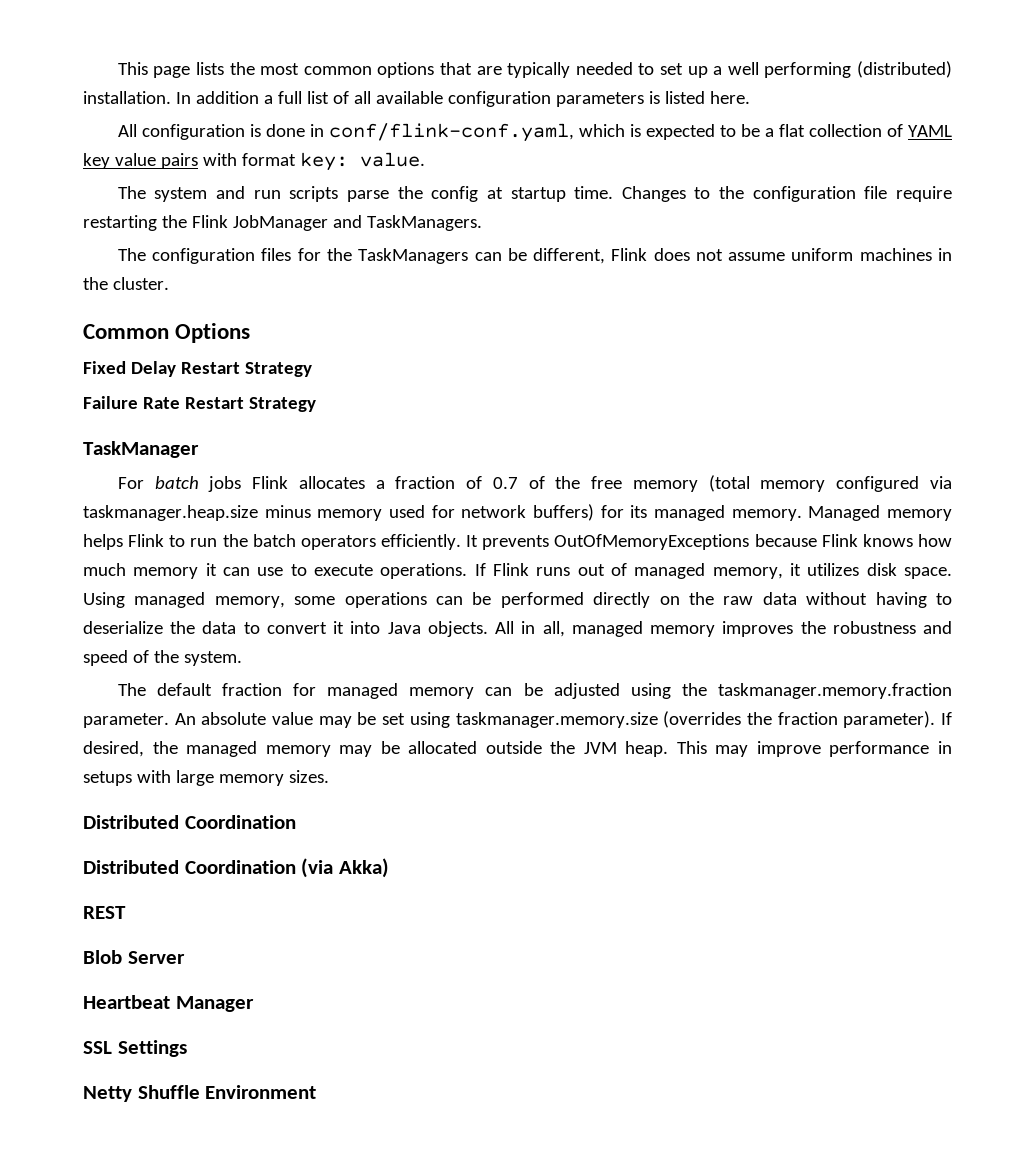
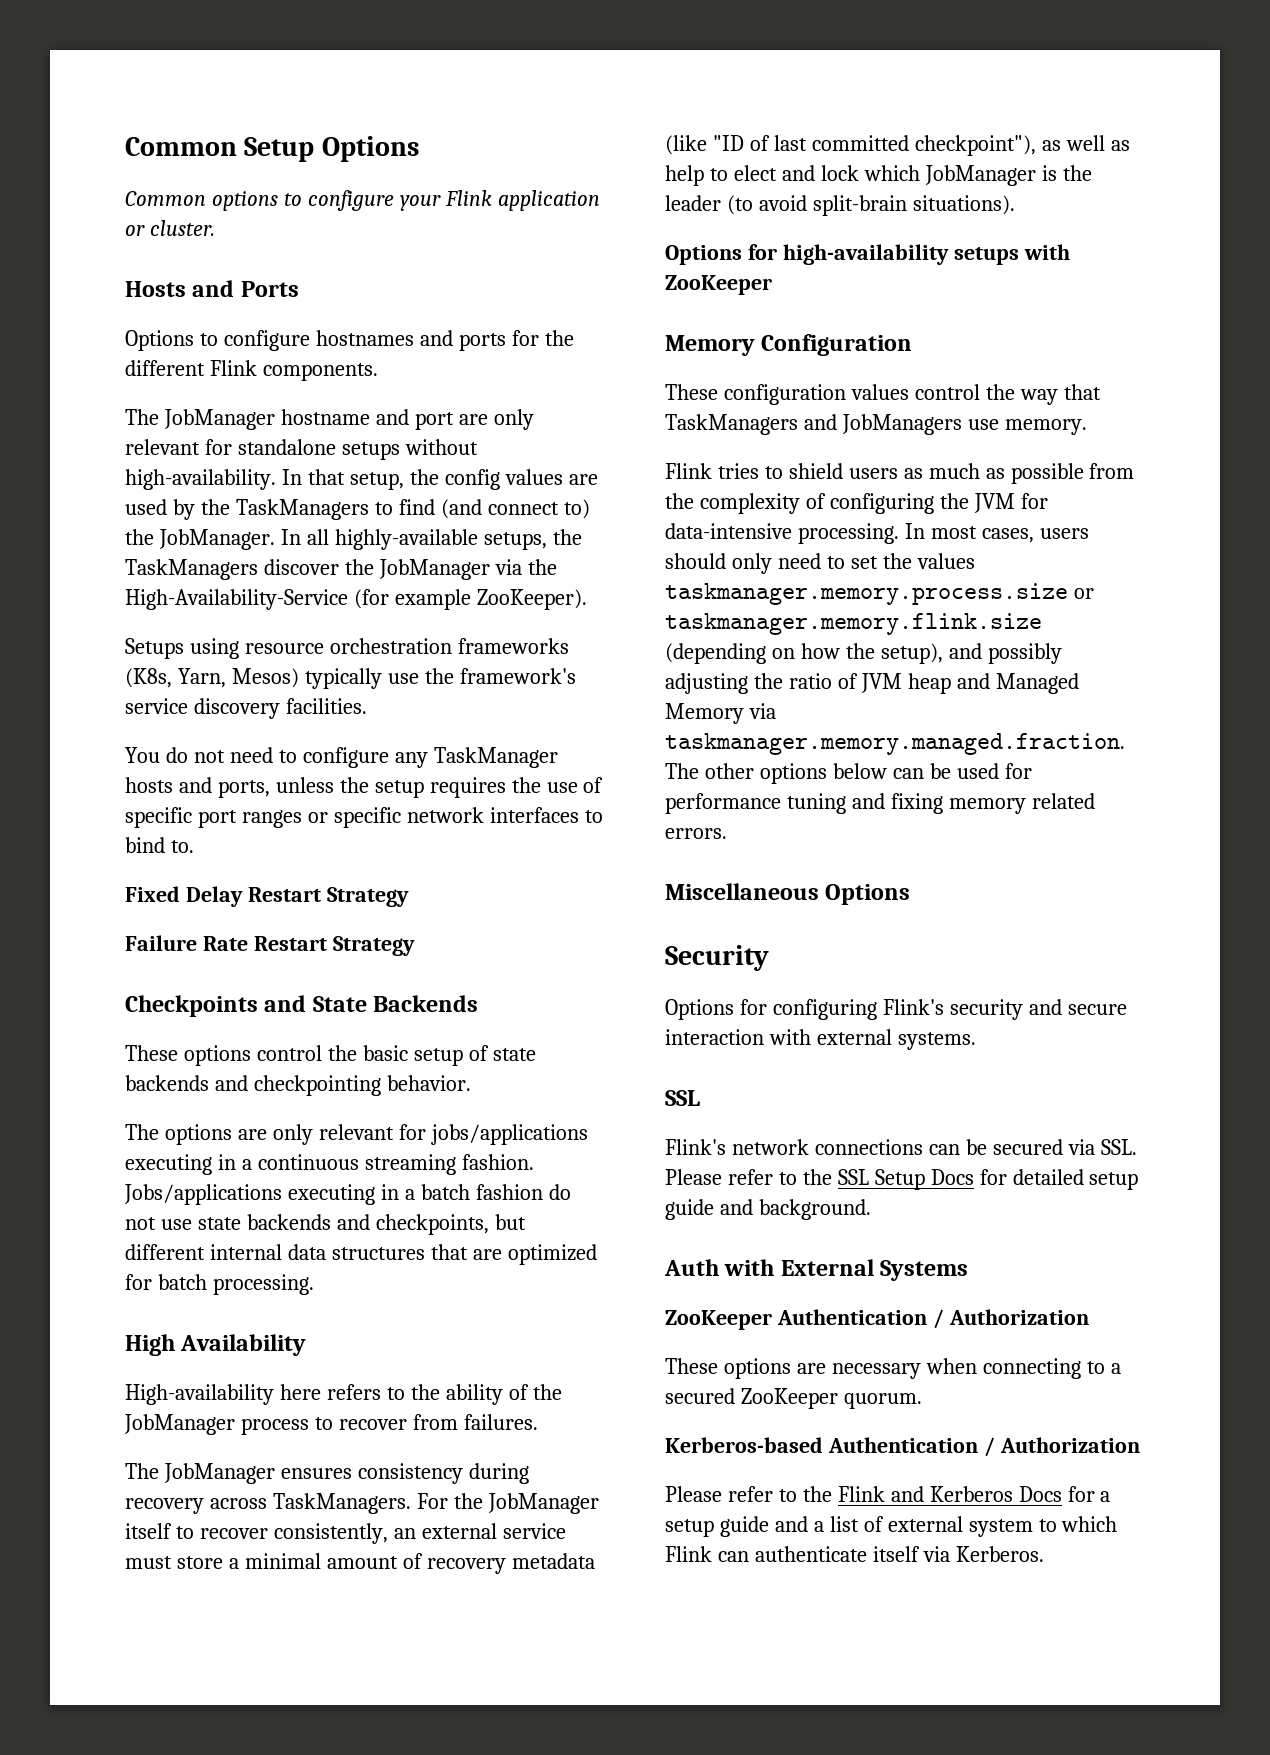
- This page lists the most common options that are typically needed to set up a well performing (distributed) installation. In addition a full list of all available configuration parameters is listed here.
- All configuration is done in conf/flink-conf.yaml, which is expected to be a flat collection of YAML key value pairs with format key: value.
- The system and run scripts parse the config at startup time. Changes to the configuration file require restarting the Flink JobManager and TaskManagers.
- The configuration files for the TaskManagers can be different, Flink does not assume uniform machines in the cluster.
- Common Options
+ Common Setup Options
+ Common options to configure your Flink application or cluster.
+ Hosts and Ports
+ Options to configure hostnames and ports for the different Flink components.
+ The JobManager hostname and port are only relevant for standalone setups without high-availability. In that setup, the config values are used by the TaskManagers to find (and connect to) the JobManager. In all highly-available setups, the TaskManagers discover the JobManager via the High-Availability-Service (for example ZooKeeper).
+ Setups using resource orchestration frameworks (K8s, Yarn, Mesos) typically use the framework's service discovery facilities.
+ You do not need to configure any TaskManager hosts and ports, unless the setup requires the use of specific port ranges or specific network interfaces to bind to.
- TaskManager
- For batch jobs Flink allocates a fraction of 0.7 of the free memory (total memory configured via taskmanager.heap.size minus memory used for network buffers) for its managed memory. Managed memory helps Flink to run the batch operators efficiently. It prevents OutOfMemoryExceptions because Flink knows how much memory it can use to execute operations. If Flink runs out of managed memory, it utilizes disk space. Using managed memory, some operations can be performed directly on the raw data without having to deserialize the data to convert it into Java objects. All in all, managed memory improves the robustness and speed of the system.
- The default fraction for managed memory can be adjusted using the taskmanager.memory.fraction parameter. An absolute value may be set using taskmanager.memory.size (overrides the fraction parameter). If desired, the managed memory may be allocated outside the JVM heap. This may improve performance in setups with large memory sizes.
- Distributed Coordination
- Distributed Coordination (via Akka)
- REST
- Blob Server
- Heartbeat Manager
- SSL Settings
- Netty Shuffle Environment
+ Checkpoints and State Backends
+ These options control the basic setup of state backends and checkpointing behavior.
+ The options are only relevant for jobs/applications executing in a continuous streaming fashion. Jobs/applications executing in a batch fashion do not use state backends and checkpoints, but different internal data structures that are optimized for batch processing.
+ High Availability
+ High-availability here refers to the ability of the JobManager process to recover from failures.
+ The JobManager ensures consistency during recovery across TaskManagers. For the JobManager itself to recover consistently, an external service must store a minimal amount of recovery metadata (like "ID of last committed checkpoint"), as well as help to elect and lock which JobManager is the leader (to avoid split-brain situations).
+ Options for high-availability setups with ZooKeeper
+ Memory Configuration
+ These configuration values control the way that TaskManagers and JobManagers use memory.
+ Flink tries to shield users as much as possible from the complexity of configuring the JVM for data-intensive processing. In most cases, users should only need to set the values taskmanager.memory.process.size or taskmanager.memory.flink.size (depending on how the setup), and possibly adjusting the ratio of JVM heap and Managed Memory via taskmanager.memory.managed.fraction. The other options below can be used for performance tuning and fixing memory related errors.
+ Miscellaneous Options
+ Security
+ Options for configuring Flink's security and secure interaction with external systems.
+ SSL
+ Flink's network connections can be secured via SSL. Please refer to the SSL Setup Docs for detailed setup guide and background.
+ Auth with External Systems
+ ZooKeeper Authentication / Authorization
+ These options are necessary when connecting to a secured ZooKeeper quorum.
+ Kerberos-based Authentication / Authorization
+ Please refer to the Flink and Kerberos Docs for a setup guide and a list of external system to which Flink can authenticate itself via Kerberos.

